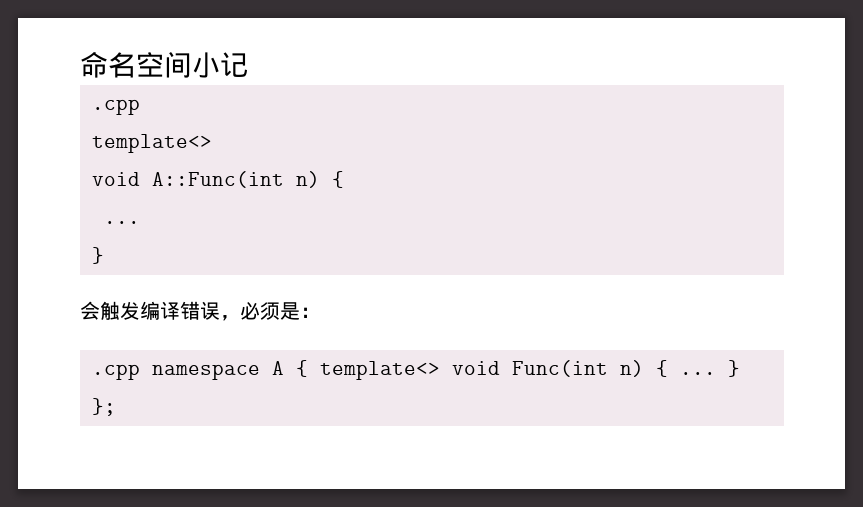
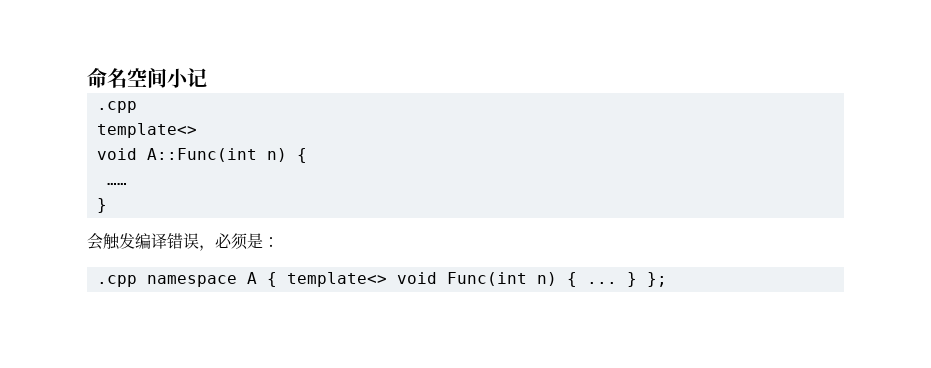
  void A::Func(int n) {
- ...
+ ……

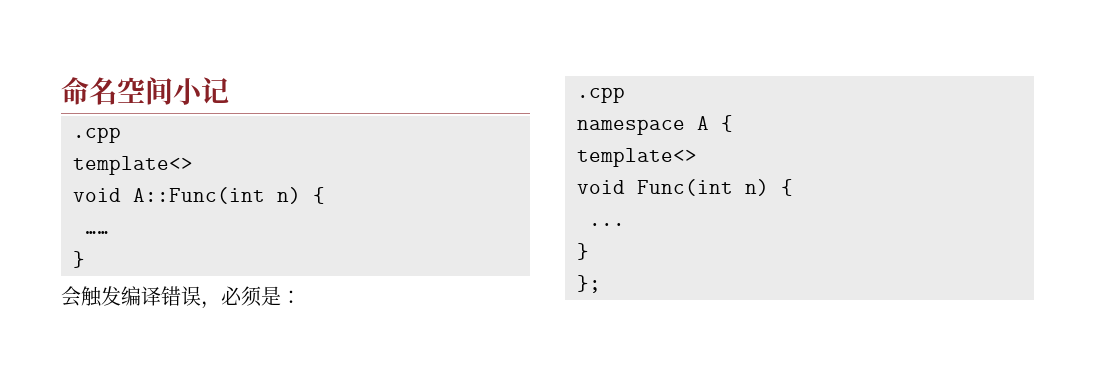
  会触发编译错误，必须是：
- .cpp namespace A { template<> void Func(int n) { ... } };
+ .cpp
+ namespace A {
+ template<>
+ void Func(int n) {
+ ...
+ }
+ };

